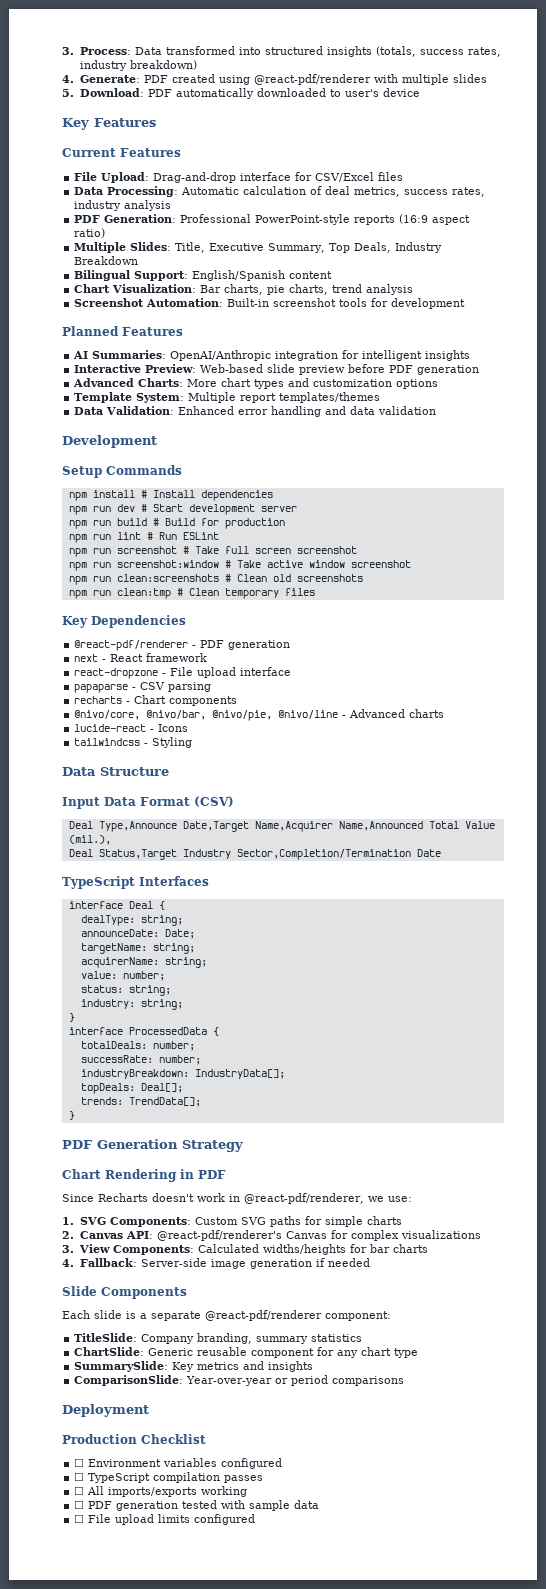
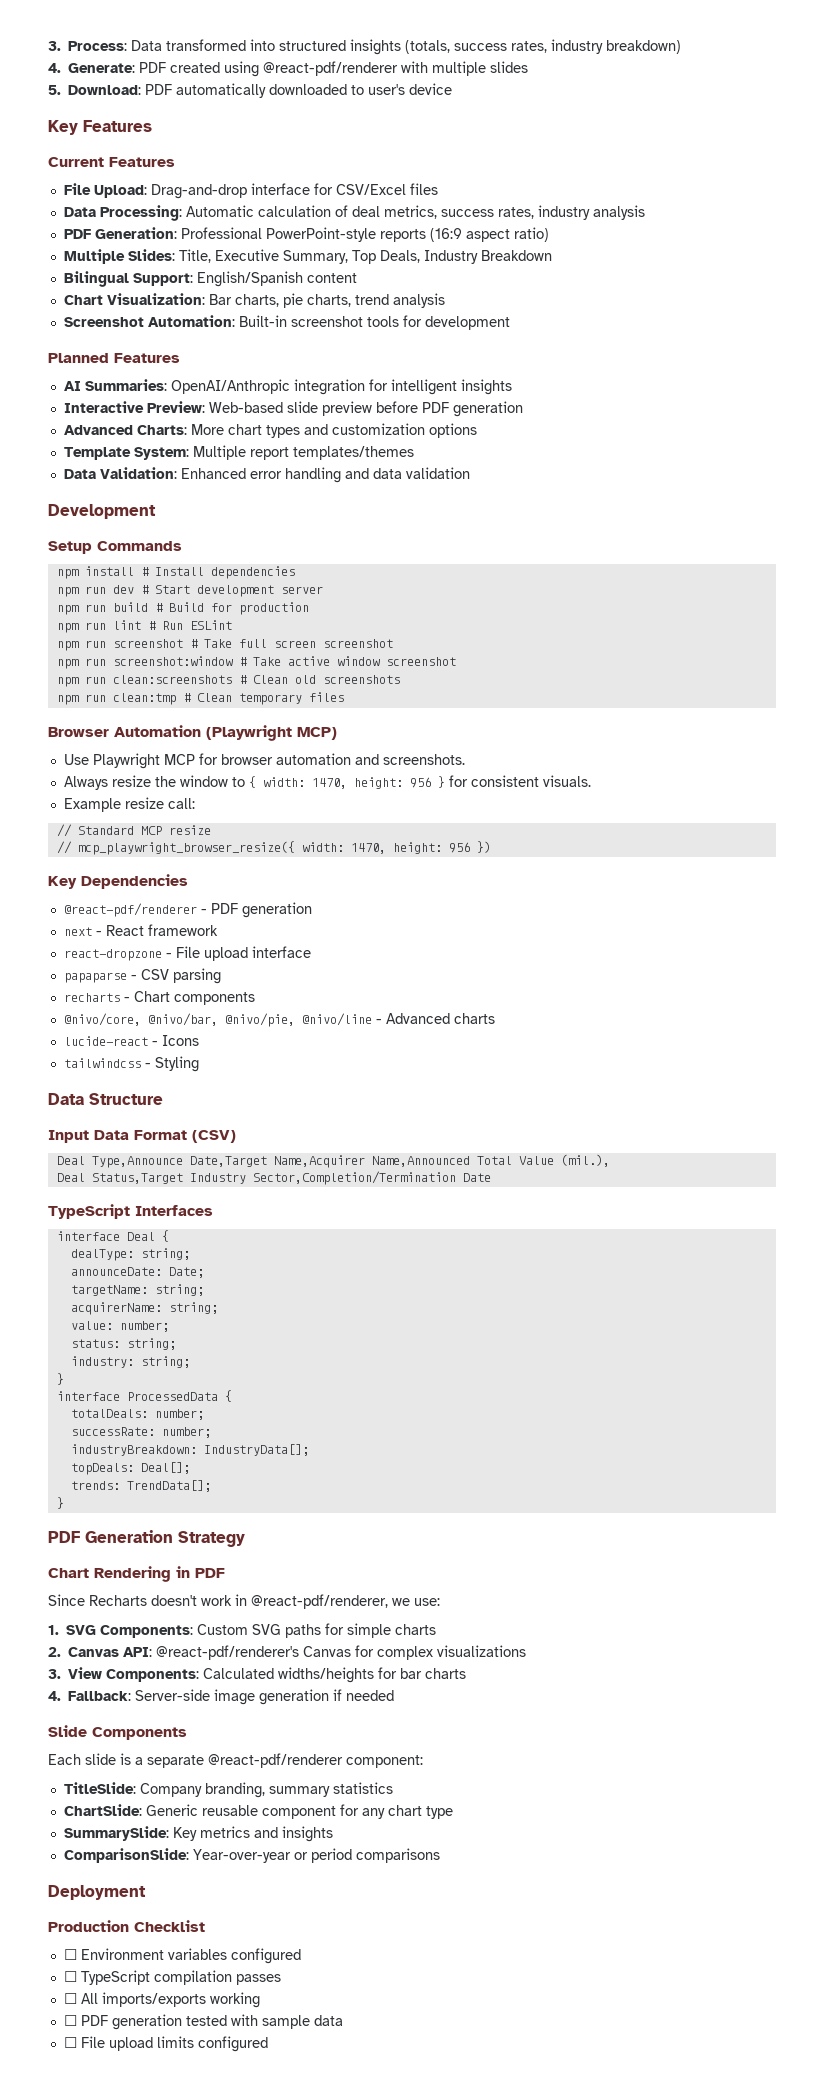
+ Browser Automation (Playwright MCP)
+ Use Playwright MCP for browser automation and screenshots.
+ Always resize the window to { width: 1470, height: 956 } for consistent visuals.
+ Example resize call:
+ // Standard MCP resize
+ // mcp_playwright_browser_resize({ width: 1470, height: 956 })

